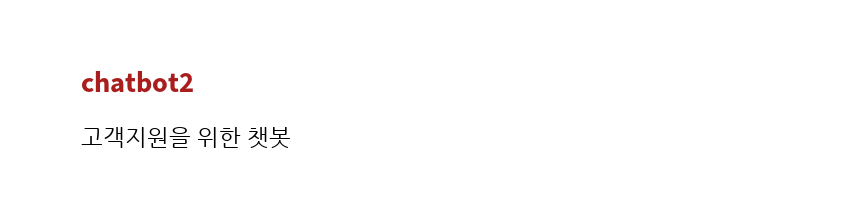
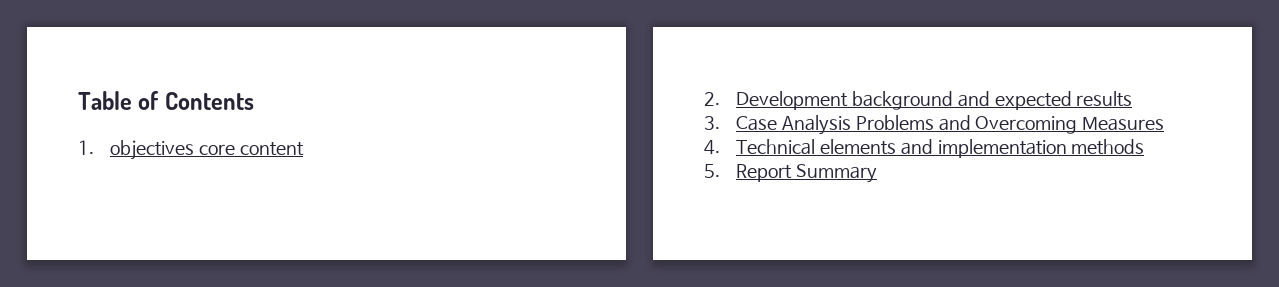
- chatbot2
- 고객지원을 위한 챗봇
+ Table of Contents
+ 1. objectives core content
+ 2. Development background and expected results
+ 3. Case Analysis Problems and Overcoming Measures
+ 4. Technical elements and implementation methods
+ 5. Report Summary

